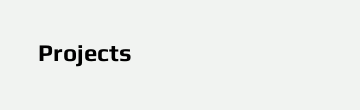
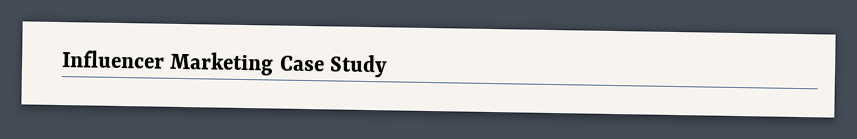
- Projects
+ Influencer Marketing Case Study

